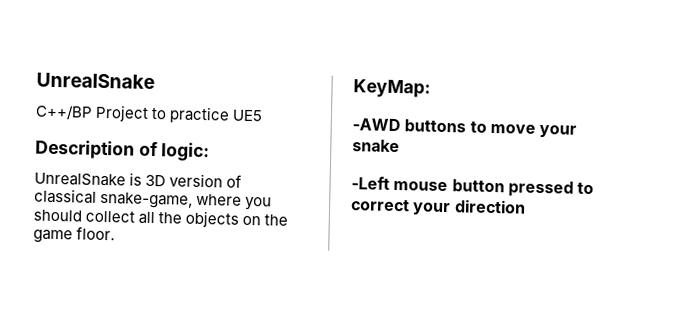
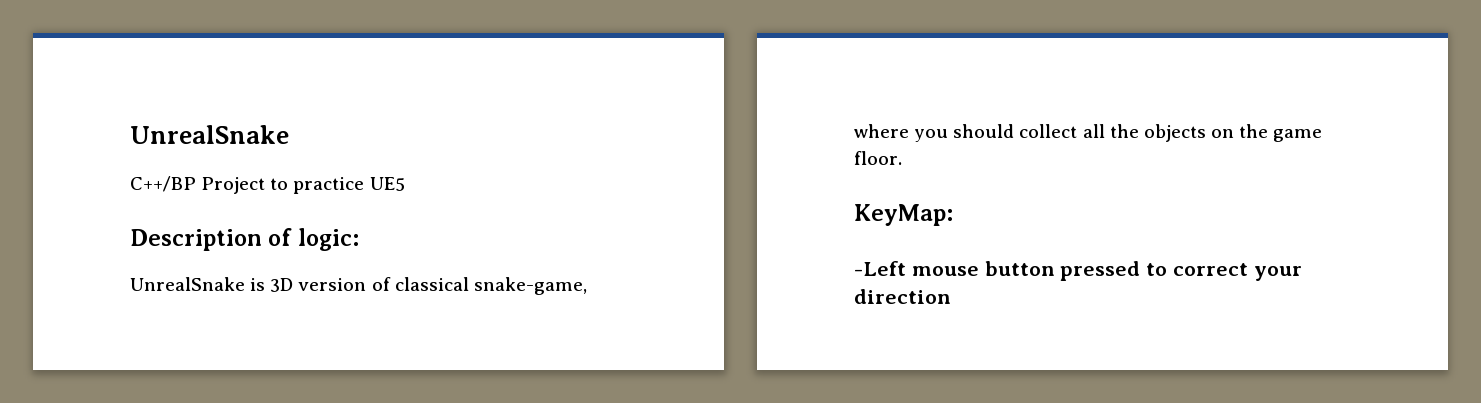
- -AWD buttons to move your snake

